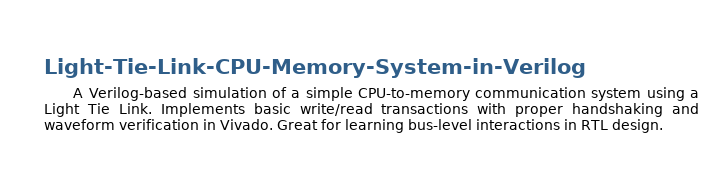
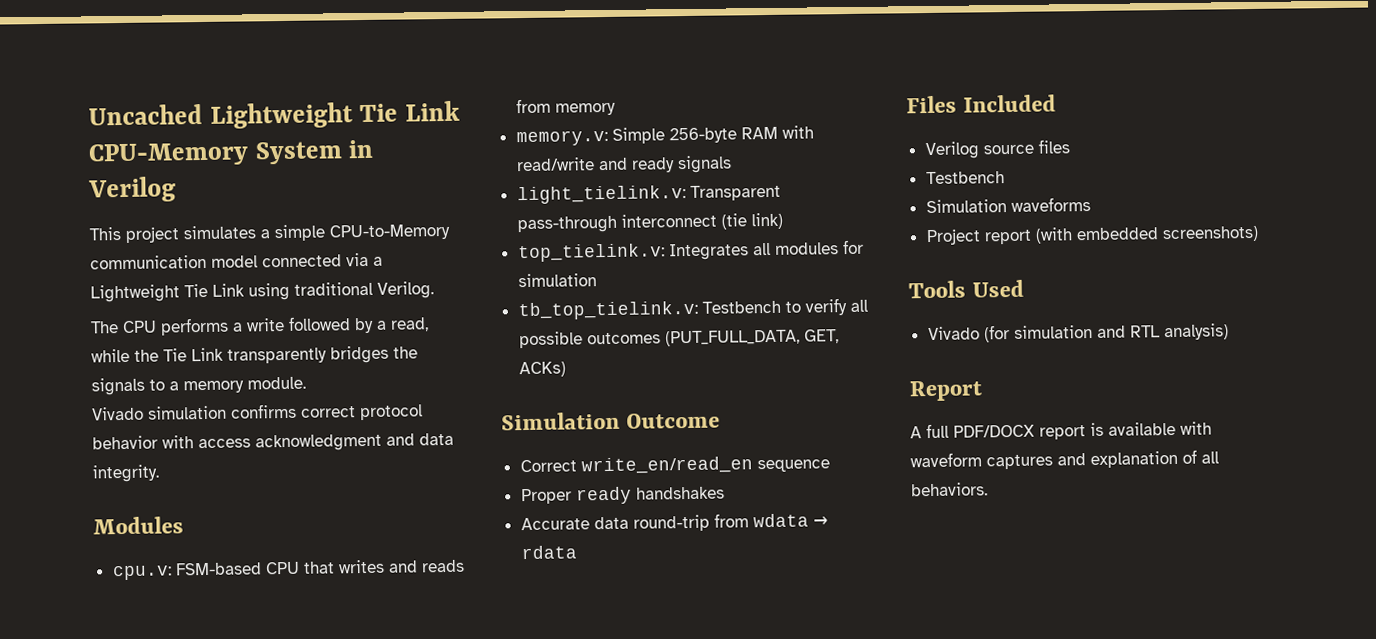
- Light-Tie-Link-CPU-Memory-System-in-Verilog
- A Verilog-based simulation of a simple CPU-to-memory communication system using a Light Tie Link. Implements basic write/read transactions with proper handshaking and waveform verification in Vivado. Great for learning bus-level interactions in RTL design.
+ Uncached Lightweight Tie Link CPU-Memory System in Verilog
+ This project simulates a simple CPU-to-Memory communication model connected via a Lightweight Tie Link using traditional Verilog.
+ The CPU performs a write followed by a read, while the Tie Link transparently bridges the signals to a memory module.
+ Vivado simulation confirms correct protocol behavior with access acknowledgment and data integrity.
+ Modules
+ cpu.v: FSM-based CPU that writes and reads from memory
+ memory.v: Simple 256-byte RAM with read/write and ready signals
+ light_tielink.v: Transparent pass-through interconnect (tie link)
+ top_tielink.v: Integrates all modules for simulation
+ tb_top_tielink.v: Testbench to verify all possible outcomes (PUT_FULL_DATA, GET, ACKs)
+ Simulation Outcome
+ Correct write_en/read_en sequence
+ Proper ready handshakes
+ Accurate data round-trip from wdata → rdata
+ Files Included
+ Verilog source files
+ Testbench
+ Simulation waveforms
+ Project report (with embedded screenshots)
+ Tools Used
+ Vivado (for simulation and RTL analysis)
+ Report
+ A full PDF/DOCX report is available with waveform captures and explanation of all behaviors.

